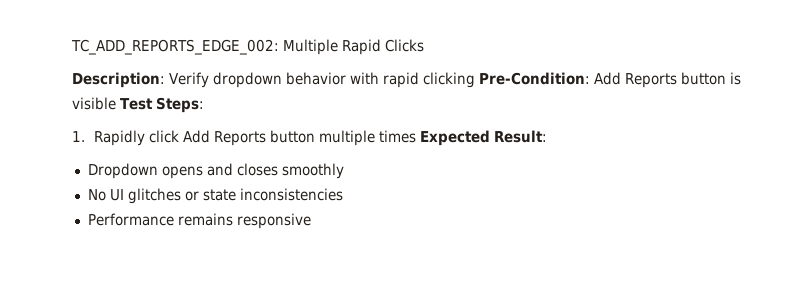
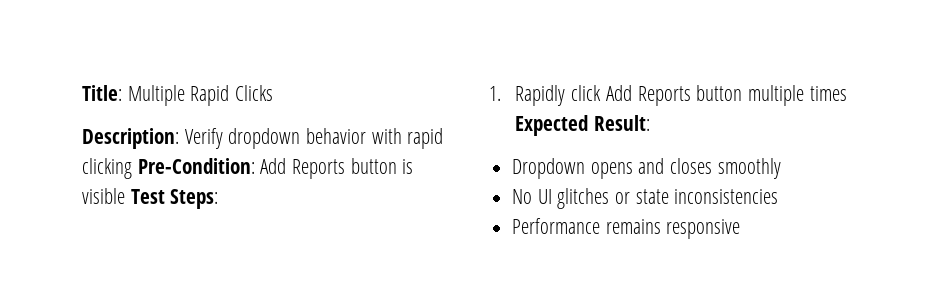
- TC_ADD_REPORTS_EDGE_002: Multiple Rapid Clicks
+ Title: Multiple Rapid Clicks

